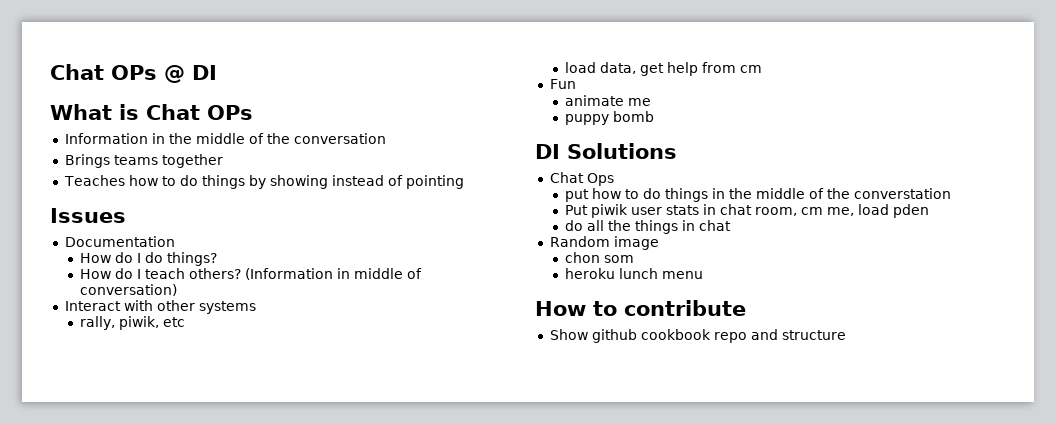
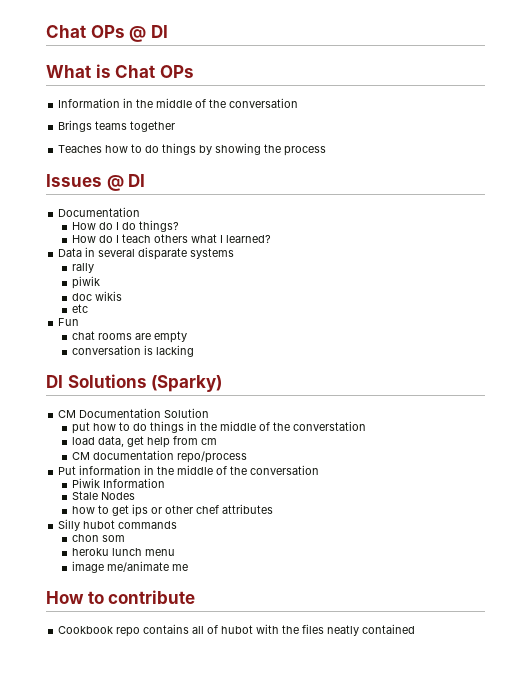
- Teaches how to do things by showing instead of pointing
+ Teaches how to do things by showing the process
- Issues
+ Issues @ DI
- How do I teach others? (Information in middle of conversation)
- Interact with other systems
- rally, piwik, etc
- load data, get help from cm
+ How do I teach others what I learned?
+ Data in several disparate systems
+ rally
+ piwik
+ doc wikis
+ etc
  Fun
- animate me
- puppy bomb
- DI Solutions
- Chat Ops
+ chat rooms are empty
+ conversation is lacking
+ DI Solutions (Sparky)
+ CM Documentation Solution
- Put piwik user stats in chat room, cm me, load pden
- do all the things in chat
- Random image
+ load data, get help from cm
+ CM documentation repo/process
+ Put information in the middle of the conversation
+ Piwik Information
+ Stale Nodes
+ how to get ips or other chef attributes
+ Silly hubot commands
+ image me/animate me
- Show github cookbook repo and structure
+ Cookbook repo contains all of hubot with the files neatly contained

